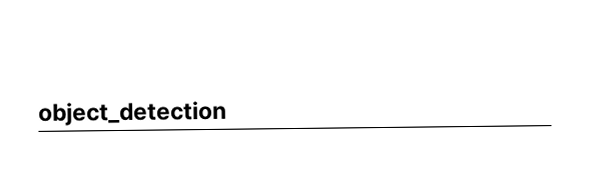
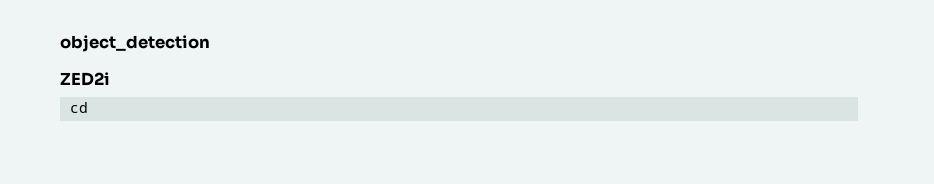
+ ZED2i
+ cd

